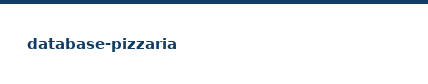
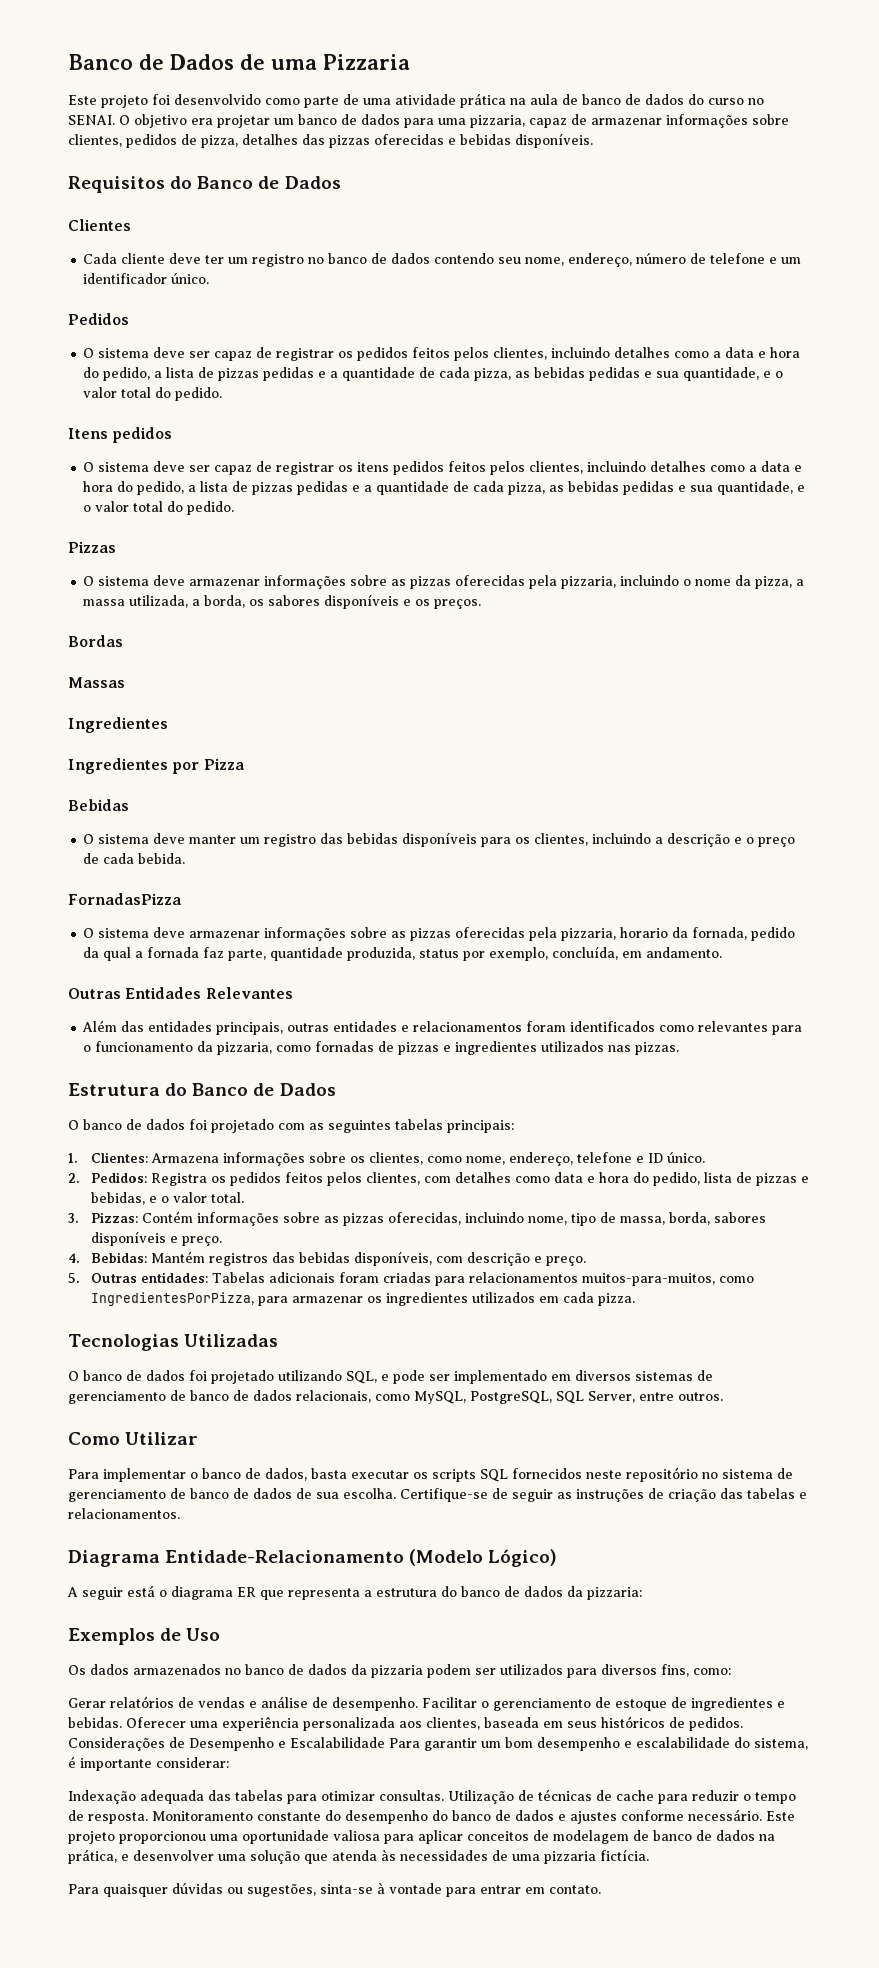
- database-pizzaria
+ Banco de Dados de uma Pizzaria
+ Este projeto foi desenvolvido como parte de uma atividade prática na aula de banco de dados do curso no SENAI. O objetivo era projetar um banco de dados para uma pizzaria, capaz de armazenar informações sobre clientes, pedidos de pizza, detalhes das pizzas oferecidas e bebidas disponíveis.
+ Requisitos do Banco de Dados
+ Clientes
+ Cada cliente deve ter um registro no banco de dados contendo seu nome, endereço, número de telefone e um identificador único.
+ Pedidos
+ O sistema deve ser capaz de registrar os pedidos feitos pelos clientes, incluindo detalhes como a data e hora do pedido, a lista de pizzas pedidas e a quantidade de cada pizza, as bebidas pedidas e sua quantidade, e o valor total do pedido.
+ Itens pedidos
+ O sistema deve ser capaz de registrar os itens pedidos feitos pelos clientes, incluindo detalhes como a data e hora do pedido, a lista de pizzas pedidas e a quantidade de cada pizza, as bebidas pedidas e sua quantidade, e o valor total do pedido.
+ Pizzas
+ O sistema deve armazenar informações sobre as pizzas oferecidas pela pizzaria, incluindo o nome da pizza, a massa utilizada, a borda, os sabores disponíveis e os preços.
+ Bordas
+ Massas
+ Ingredientes
+ Ingredientes por Pizza
+ Bebidas
+ O sistema deve manter um registro das bebidas disponíveis para os clientes, incluindo a descrição e o preço de cada bebida.
+ FornadasPizza
+ O sistema deve armazenar informações sobre as pizzas oferecidas pela pizzaria, horario da fornada, pedido da qual a fornada faz parte, quantidade produzida, status por exemplo, concluída, em andamento.
+ Outras Entidades Relevantes
+ Além das entidades principais, outras entidades e relacionamentos foram identificados como relevantes para o funcionamento da pizzaria, como fornadas de pizzas e ingredientes utilizados nas pizzas.
+ Estrutura do Banco de Dados
+ O banco de dados foi projetado com as seguintes tabelas principais:
+ 1. Clientes: Armazena informações sobre os clientes, como nome, endereço, telefone e ID único.
+ 2. Pedidos: Registra os pedidos feitos pelos clientes, com detalhes como data e hora do pedido, lista de pizzas e bebidas, e o valor total.
+ 3. Pizzas: Contém informações sobre as pizzas oferecidas, incluindo nome, tipo de massa, borda, sabores disponíveis e preço.
+ 4. Bebidas: Mantém registros das bebidas disponíveis, com descrição e preço.
+ 5. Outras entidades: Tabelas adicionais foram criadas para relacionamentos muitos-para-muitos, como IngredientesPorPizza, para armazenar os ingredientes utilizados em cada pizza.
+ Tecnologias Utilizadas
+ O banco de dados foi projetado utilizando SQL, e pode ser implementado em diversos sistemas de gerenciamento de banco de dados relacionais, como MySQL, PostgreSQL, SQL Server, entre outros.
+ Como Utilizar
+ Para implementar o banco de dados, basta executar os scripts SQL fornecidos neste repositório no sistema de gerenciamento de banco de dados de sua escolha. Certifique-se de seguir as instruções de criação das tabelas e relacionamentos.
+ Diagrama Entidade-Relacionamento (Modelo Lógico)
+ A seguir está o diagrama ER que representa a estrutura do banco de dados da pizzaria:
+ Exemplos de Uso
+ Os dados armazenados no banco de dados da pizzaria podem ser utilizados para diversos fins, como:
+ Gerar relatórios de vendas e análise de desempenho. Facilitar o gerenciamento de estoque de ingredientes e bebidas. Oferecer uma experiência personalizada aos clientes, baseada em seus históricos de pedidos. Considerações de Desempenho e Escalabilidade Para garantir um bom desempenho e escalabilidade do sistema, é importante considerar:
+ Indexação adequada das tabelas para otimizar consultas. Utilização de técnicas de cache para reduzir o tempo de resposta. Monitoramento constante do desempenho do banco de dados e ajustes conforme necessário. Este projeto proporcionou uma oportunidade valiosa para aplicar conceitos de modelagem de banco de dados na prática, e desenvolver uma solução que atenda às necessidades de uma pizzaria fictícia.
+ Para quaisquer dúvidas ou sugestões, sinta-se à vontade para entrar em contato.

